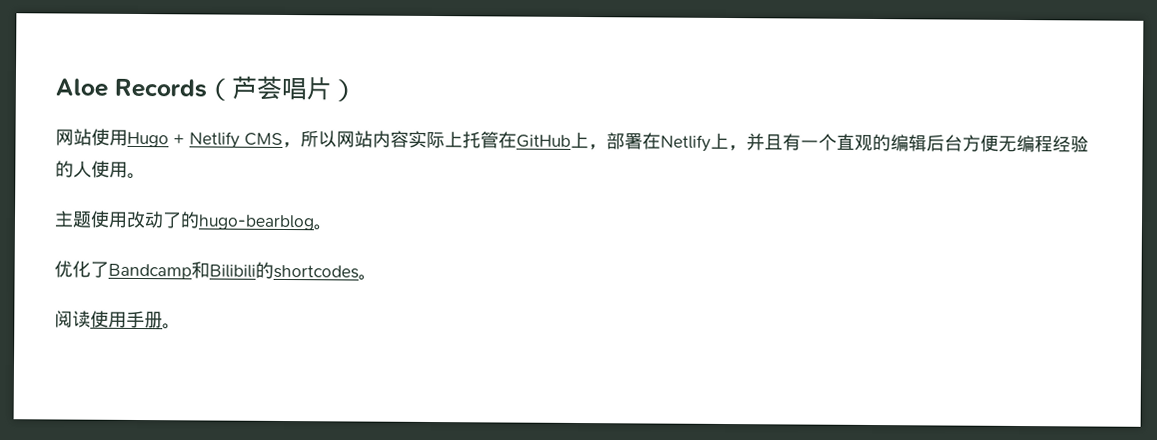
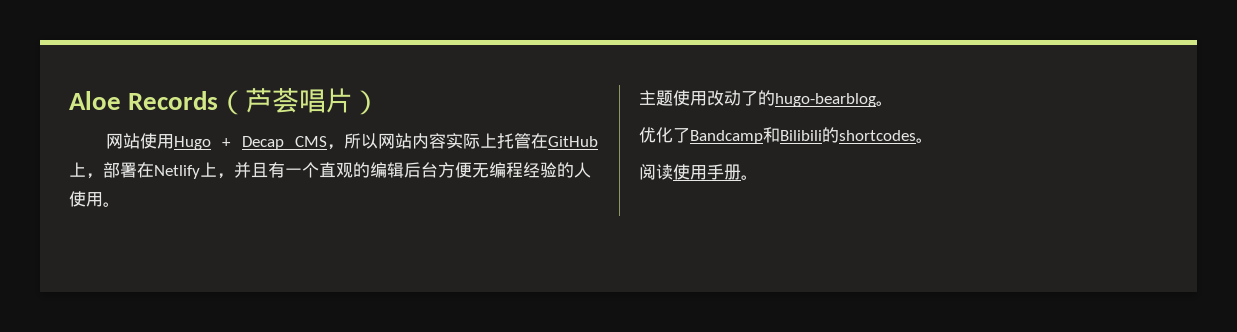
- 网站使用Hugo + Netlify CMS，所以网站内容实际上托管在GitHub上，部署在Netlify上，并且有一个直观的编辑后台方便无编程经验的人使用。
+ 网站使用Hugo + Decap CMS，所以网站内容实际上托管在GitHub上，部署在Netlify上，并且有一个直观的编辑后台方便无编程经验的人使用。

